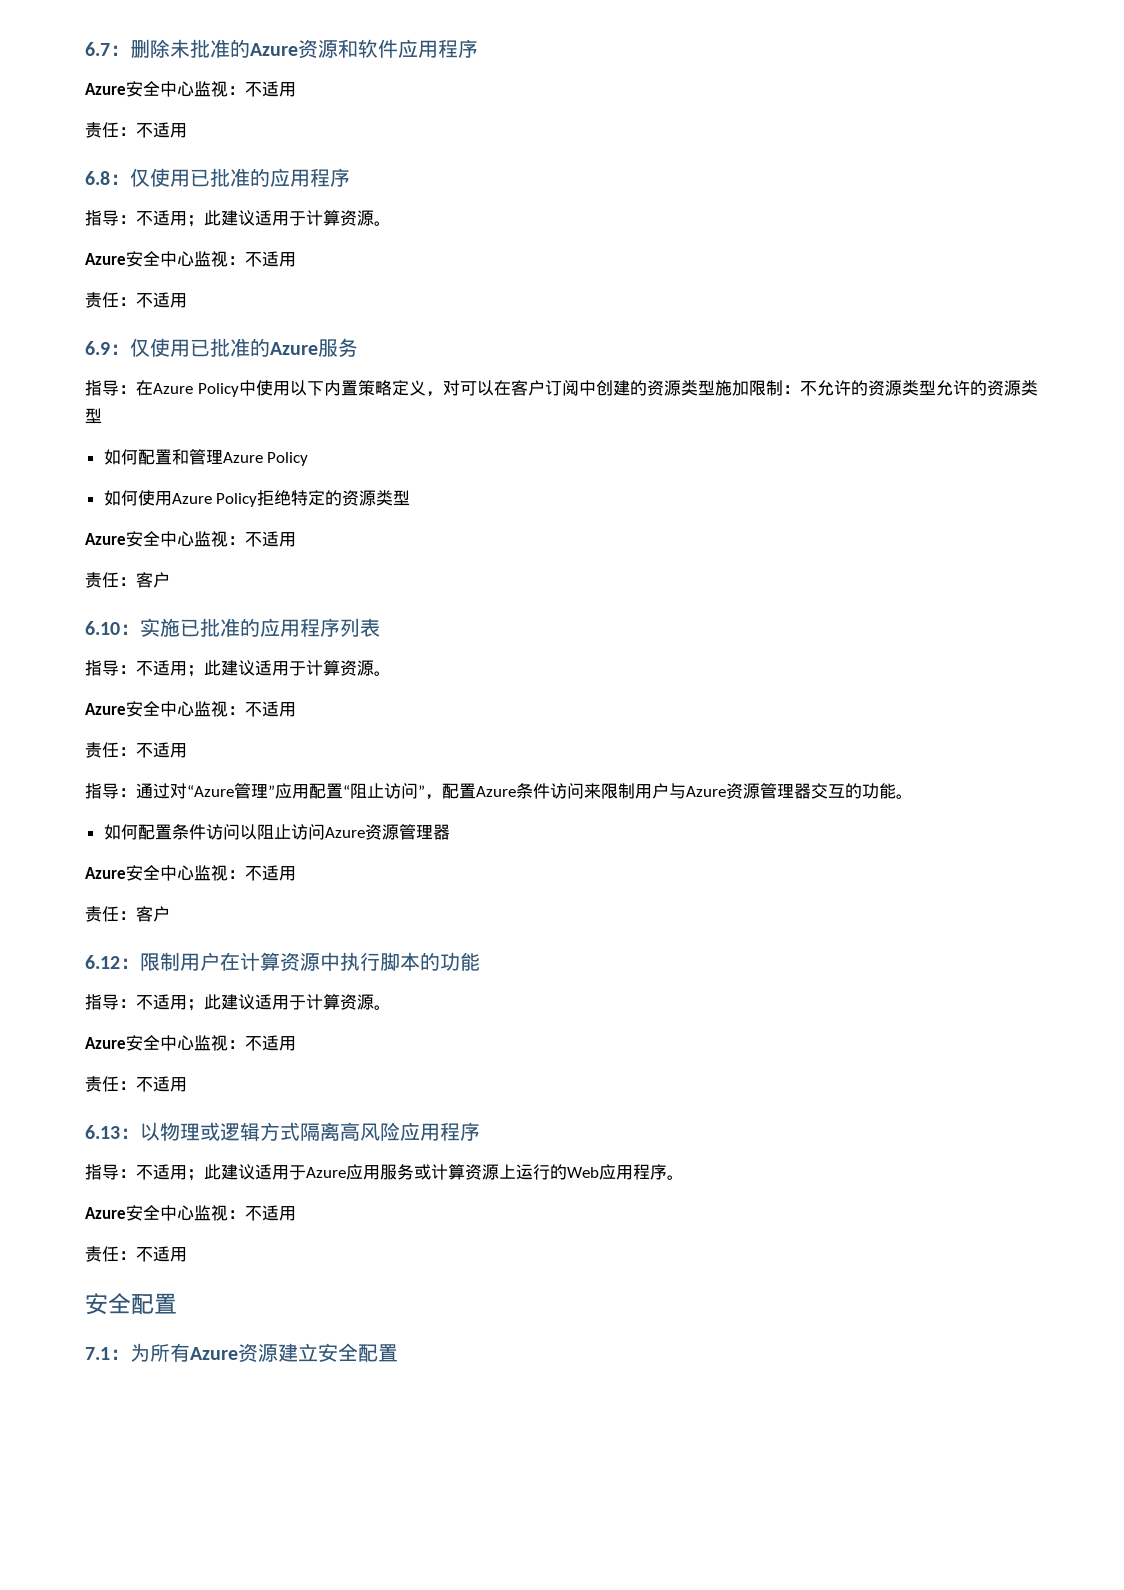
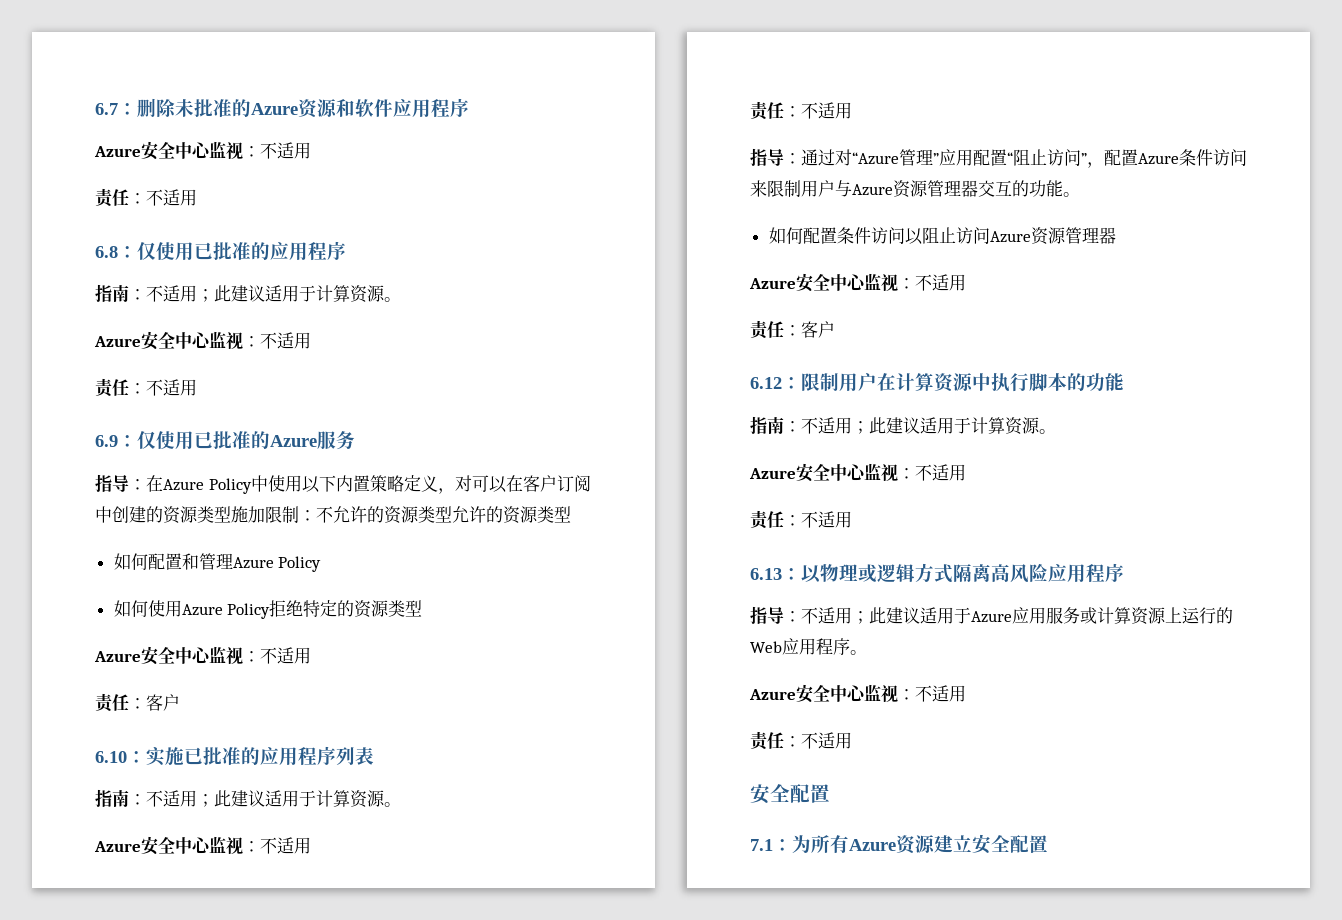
  6.8：仅使用已批准的应用程序
- 指导：不适用；此建议适用于计算资源。
+ 指南：不适用；此建议适用于计算资源。
  6.10：实施已批准的应用程序列表
- 指导：不适用；此建议适用于计算资源。
+ 指南：不适用；此建议适用于计算资源。
  6.12：限制用户在计算资源中执行脚本的功能
- 指导：不适用；此建议适用于计算资源。
+ 指南：不适用；此建议适用于计算资源。

